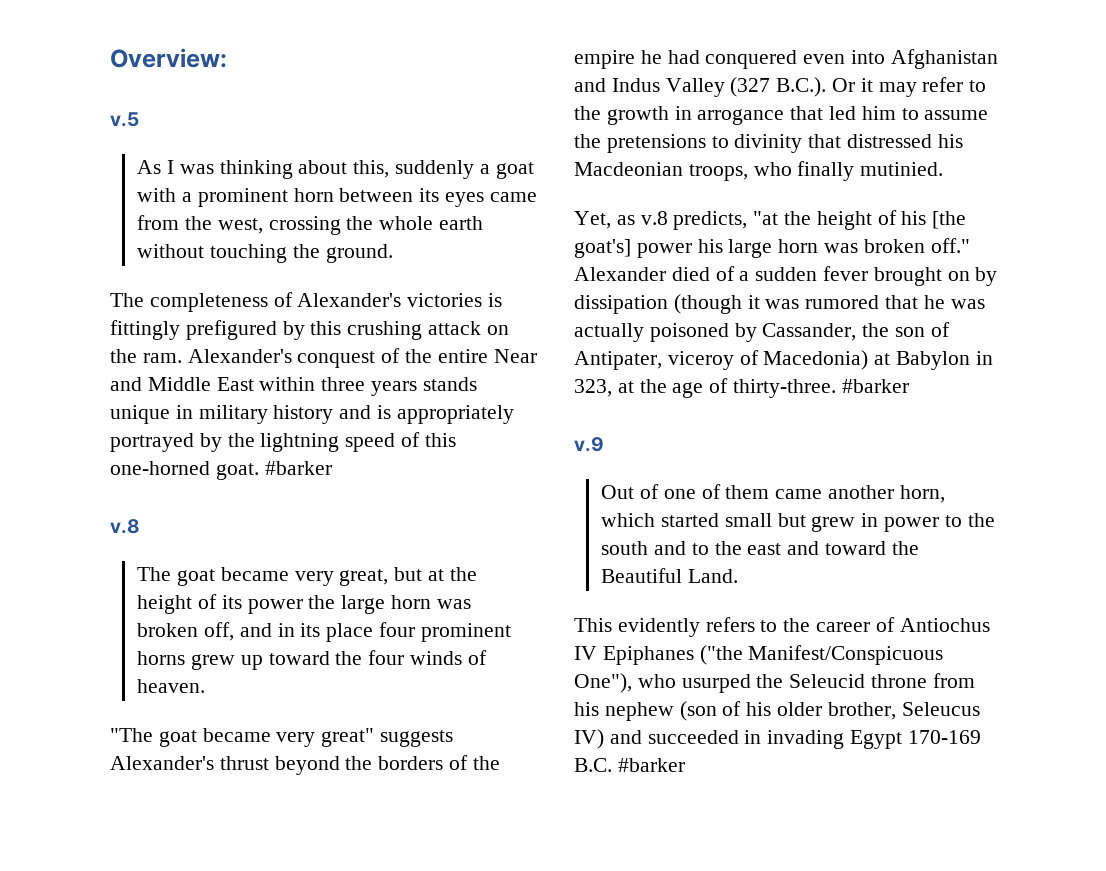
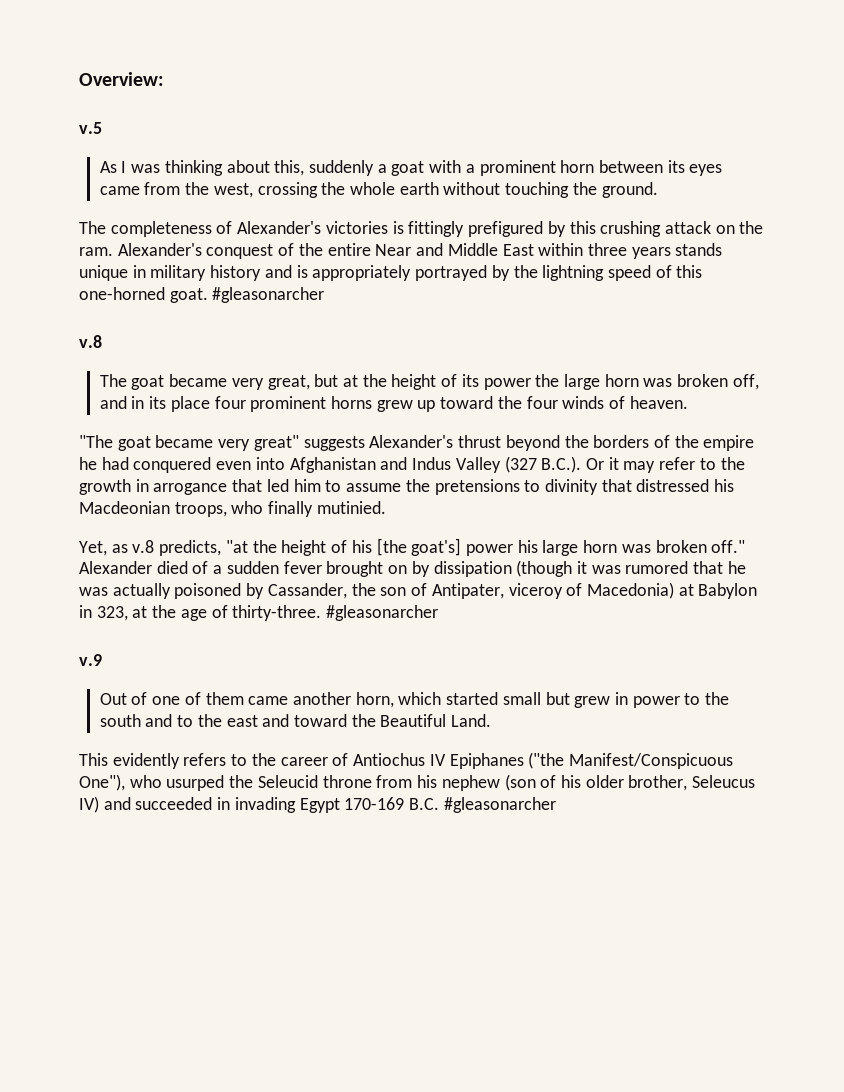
- Alexander's conquest of the entire Near and Middle East within three years stands unique in military history and is appropriately portrayed by the lightning speed of this one-horned goat. #barker
+ Alexander's conquest of the entire Near and Middle East within three years stands unique in military history and is appropriately portrayed by the lightning speed of this one-horned goat. #gleasonarcher
- Alexander died of a sudden fever brought on by dissipation (though it was rumored that he was actually poisoned by Cassander, the son of Antipater, viceroy of Macedonia) at Babylon in 323, at the age of thirty-three. #barker
+ Alexander died of a sudden fever brought on by dissipation (though it was rumored that he was actually poisoned by Cassander, the son of Antipater, viceroy of Macedonia) at Babylon in 323, at the age of thirty-three. #gleasonarcher
- This evidently refers to the career of Antiochus IV Epiphanes ("the Manifest/Conspicuous One"), who usurped the Seleucid throne from his nephew (son of his older brother, Seleucus IV) and succeeded in invading Egypt 170-169 B.C. #barker
+ This evidently refers to the career of Antiochus IV Epiphanes ("the Manifest/Conspicuous One"), who usurped the Seleucid throne from his nephew (son of his older brother, Seleucus IV) and succeeded in invading Egypt 170-169 B.C. #gleasonarcher

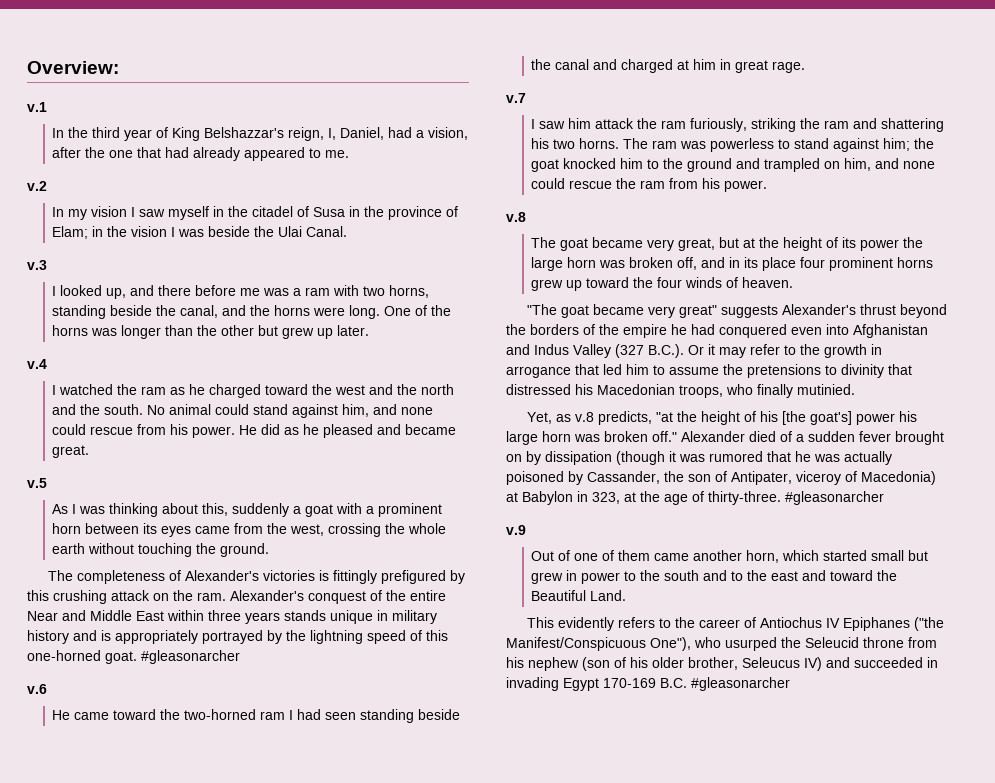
+ v.1
+ In the third year of King Belshazzar's reign, I, Daniel, had a vision, after the one that had already appeared to me.
+ v.2
+ In my vision I saw myself in the citadel of Susa in the province of Elam; in the vision I was beside the Ulai Canal.
+ v.3
+ I looked up, and there before me was a ram with two horns, standing beside the canal, and the horns were long. One of the horns was longer than the other but grew up later.
+ v.4
+ I watched the ram as he charged toward the west and the north and the south. No animal could stand against him, and none could rescue from his power. He did as he pleased and became great.
+ v.6
+ He came toward the two-horned ram I had seen standing beside the canal and charged at him in great rage.
+ v.7
+ I saw him attack the ram furiously, striking the ram and shattering his two horns. The ram was powerless to stand against him; the goat knocked him to the ground and trampled on him, and none could rescue the ram from his power.
- "The goat became very great" suggests Alexander's thrust beyond the borders of the empire he had conquered even into Afghanistan and Indus Valley (327 B.C.). Or it may refer to the growth in arrogance that led him to assume the pretensions to divinity that distressed his Macdeonian troops, who finally mutinied.
+ "The goat became very great" suggests Alexander's thrust beyond the borders of the empire he had conquered even into Afghanistan and Indus Valley (327 B.C.). Or it may refer to the growth in arrogance that led him to assume the pretensions to divinity that distressed his Macedonian troops, who finally mutinied.

